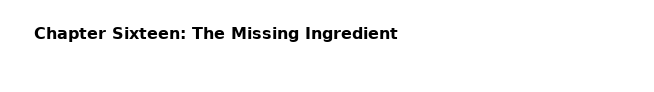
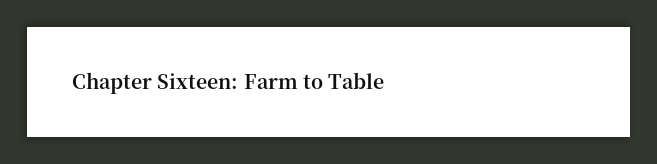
- Chapter Sixteen: The Missing Ingredient
+ Chapter Sixteen: Farm to Table

